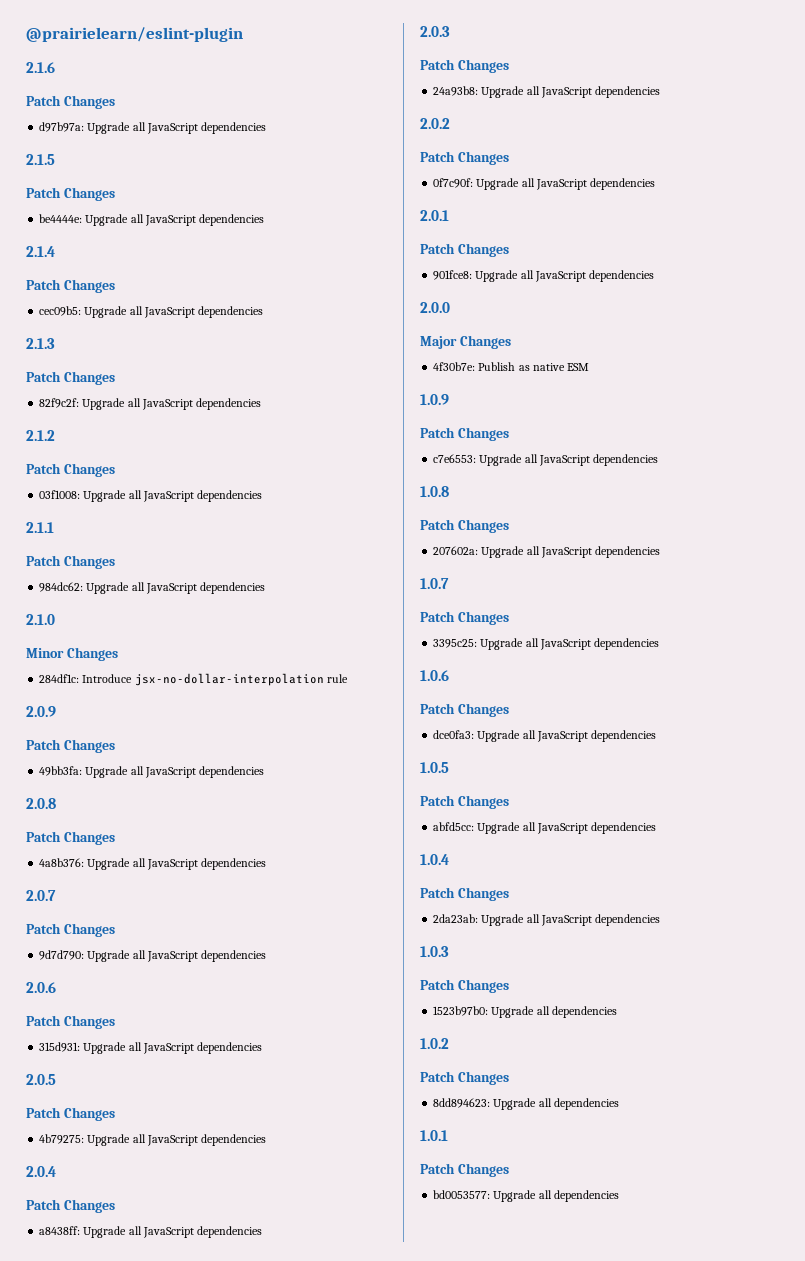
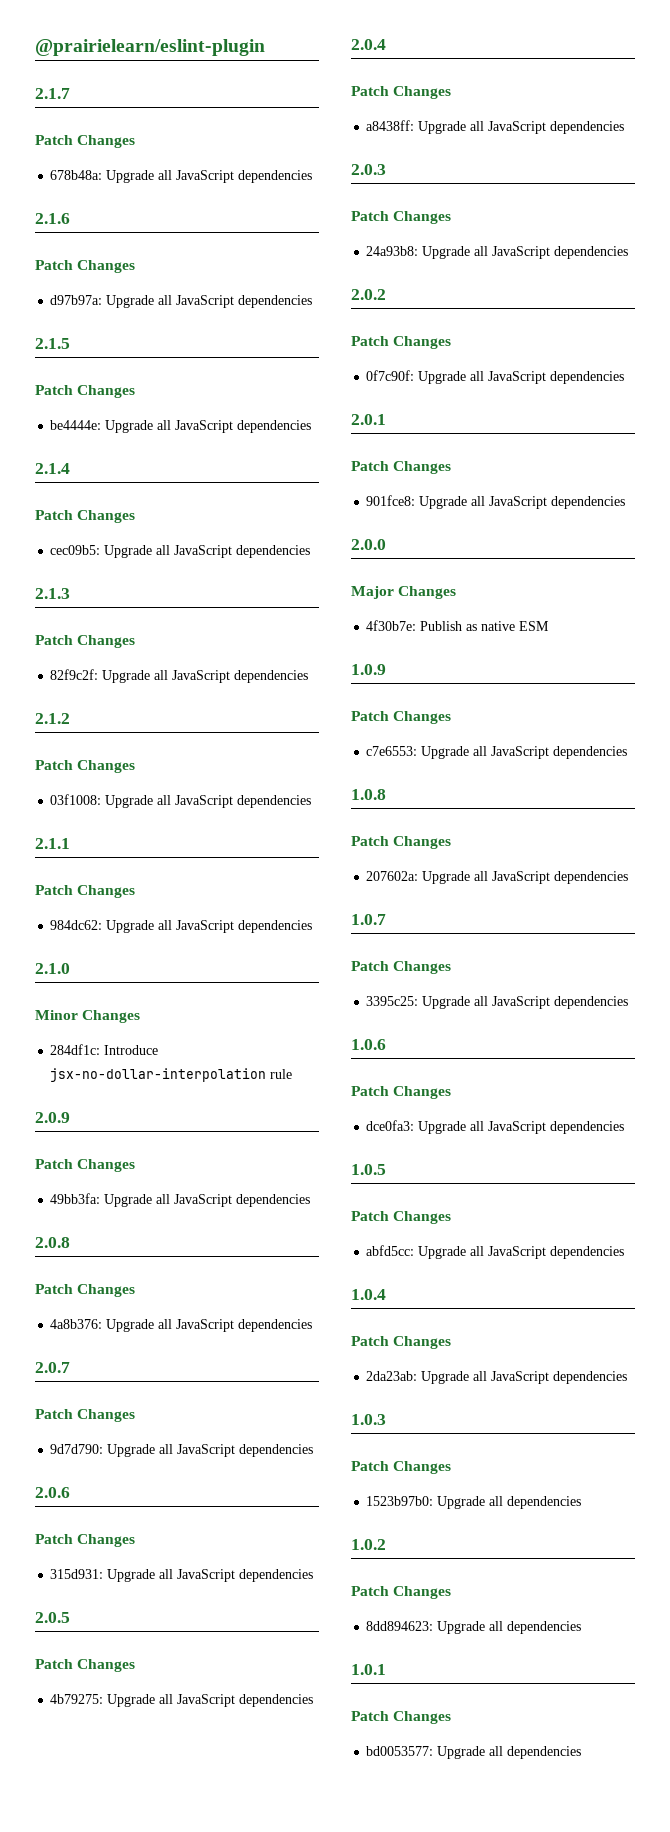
+ 2.1.7
+ Patch Changes
+ 678b48a: Upgrade all JavaScript dependencies

